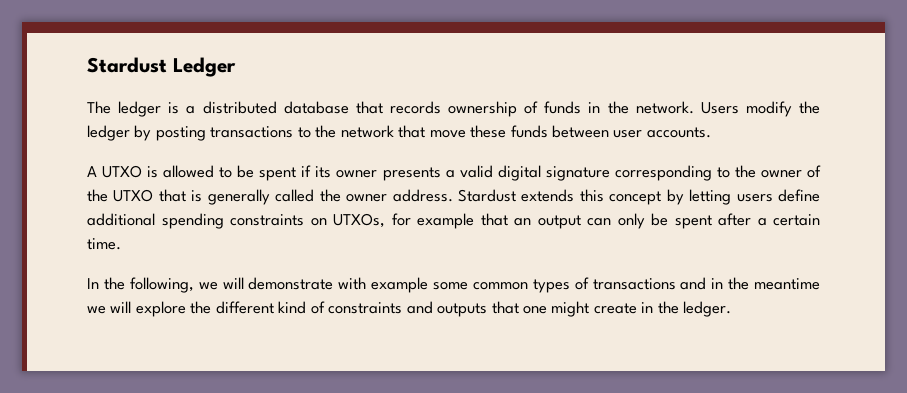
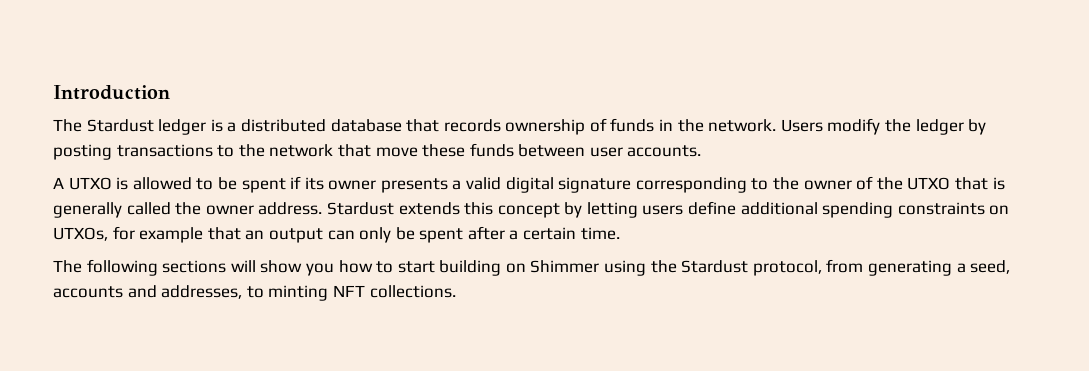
- Stardust Ledger
- The ledger is a distributed database that records ownership of funds in the network.
+ Introduction
+ The Stardust ledger is a distributed database that records ownership of funds in the network.
- In the following, we will demonstrate with example some common types of transactions and in the meantime we will explore the different kind of constraints and outputs that one might create in the ledger.
+ The following sections will show you how to start building on Shimmer using the Stardust protocol, from generating a seed, accounts and addresses, to minting NFT collections.

